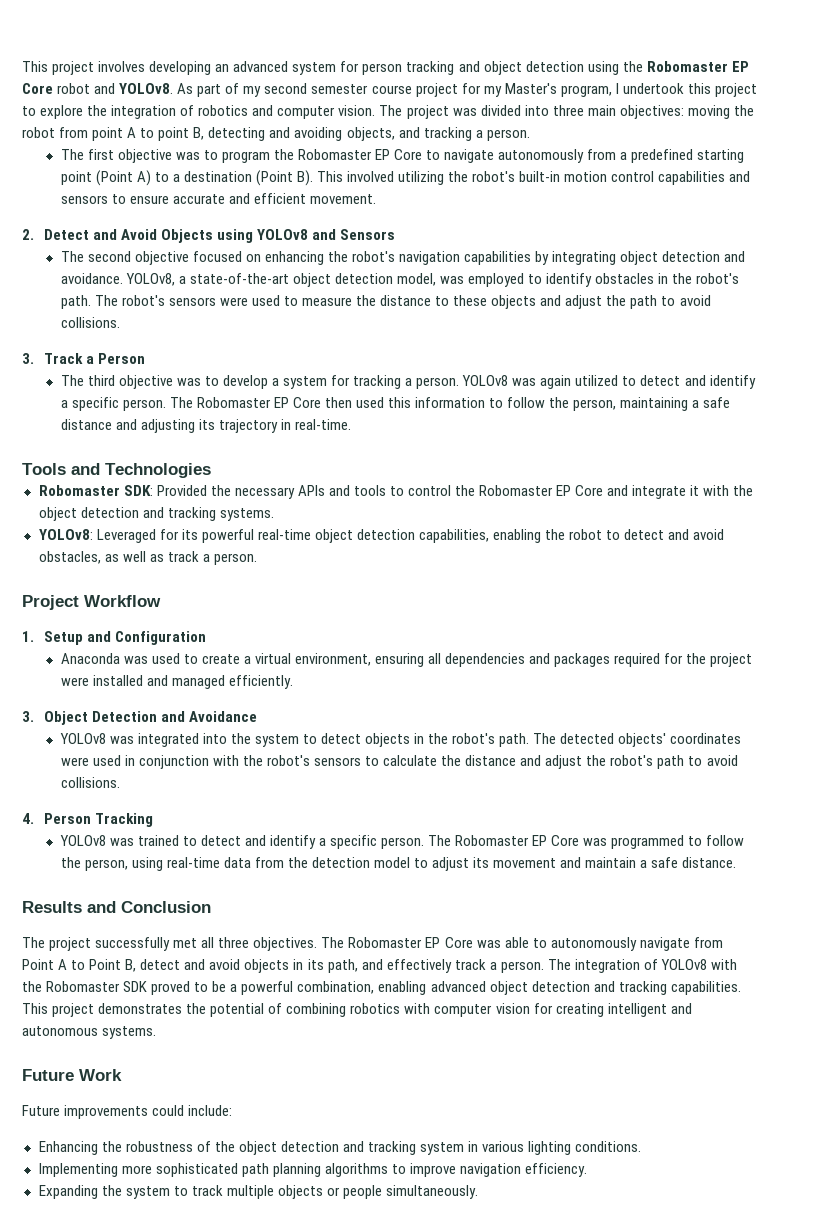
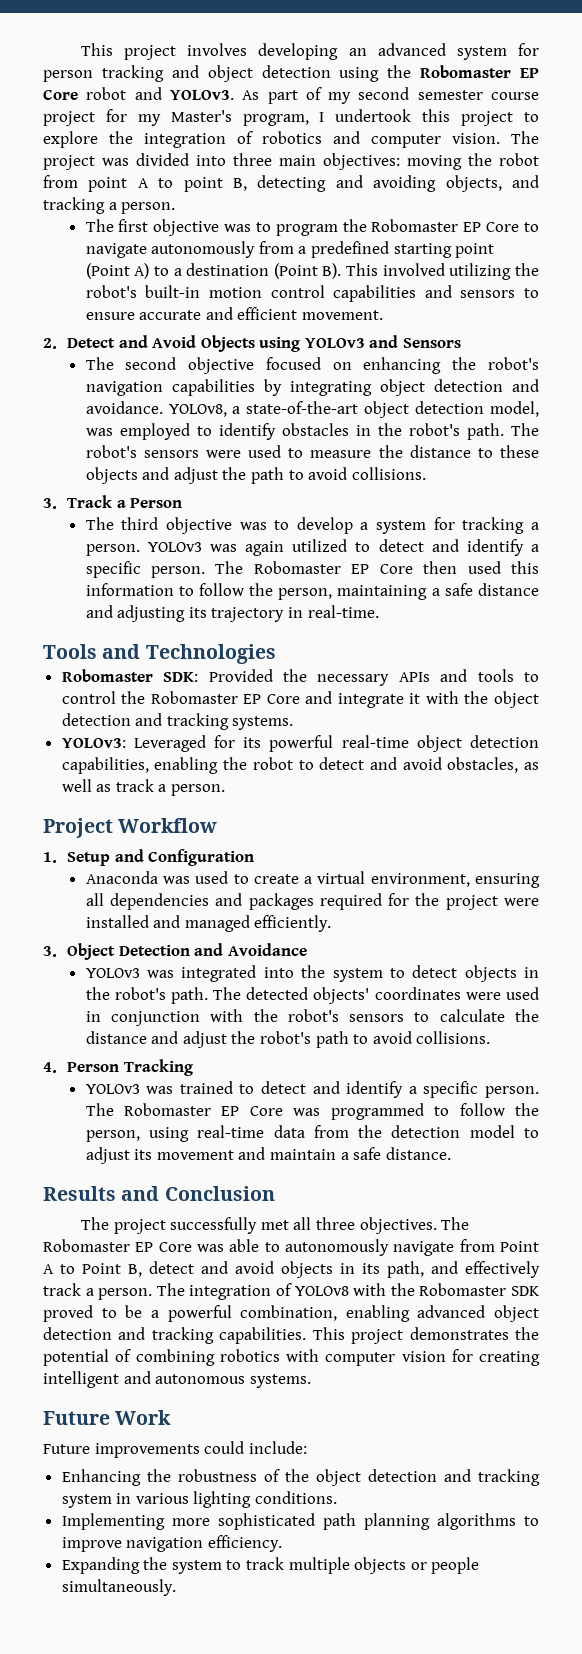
- This project involves developing an advanced system for person tracking and object detection using the Robomaster EP Core robot and YOLOv8.
+ This project involves developing an advanced system for person tracking and object detection using the Robomaster EP Core robot and YOLOv3.
- 2. Detect and Avoid Objects using YOLOv8 and Sensors
+ 2. Detect and Avoid Objects using YOLOv3 and Sensors
- YOLOv8 was again utilized to detect and identify a specific person.
+ YOLOv3 was again utilized to detect and identify a specific person.
- YOLOv8: Leveraged for its powerful real-time object detection capabilities, enabling the robot to detect and avoid obstacles, as well as track a person.
+ YOLOv3: Leveraged for its powerful real-time object detection capabilities, enabling the robot to detect and avoid obstacles, as well as track a person.
- YOLOv8 was integrated into the system to detect objects in the robot's path.
+ YOLOv3 was integrated into the system to detect objects in the robot's path.
- YOLOv8 was trained to detect and identify a specific person.
+ YOLOv3 was trained to detect and identify a specific person.

